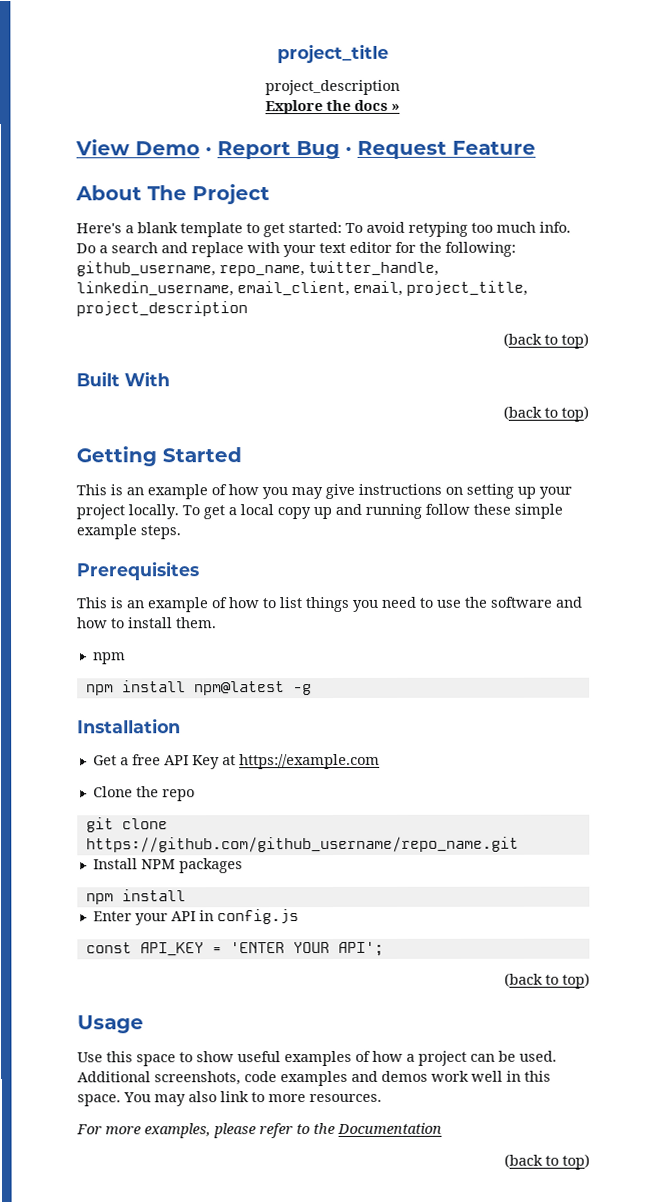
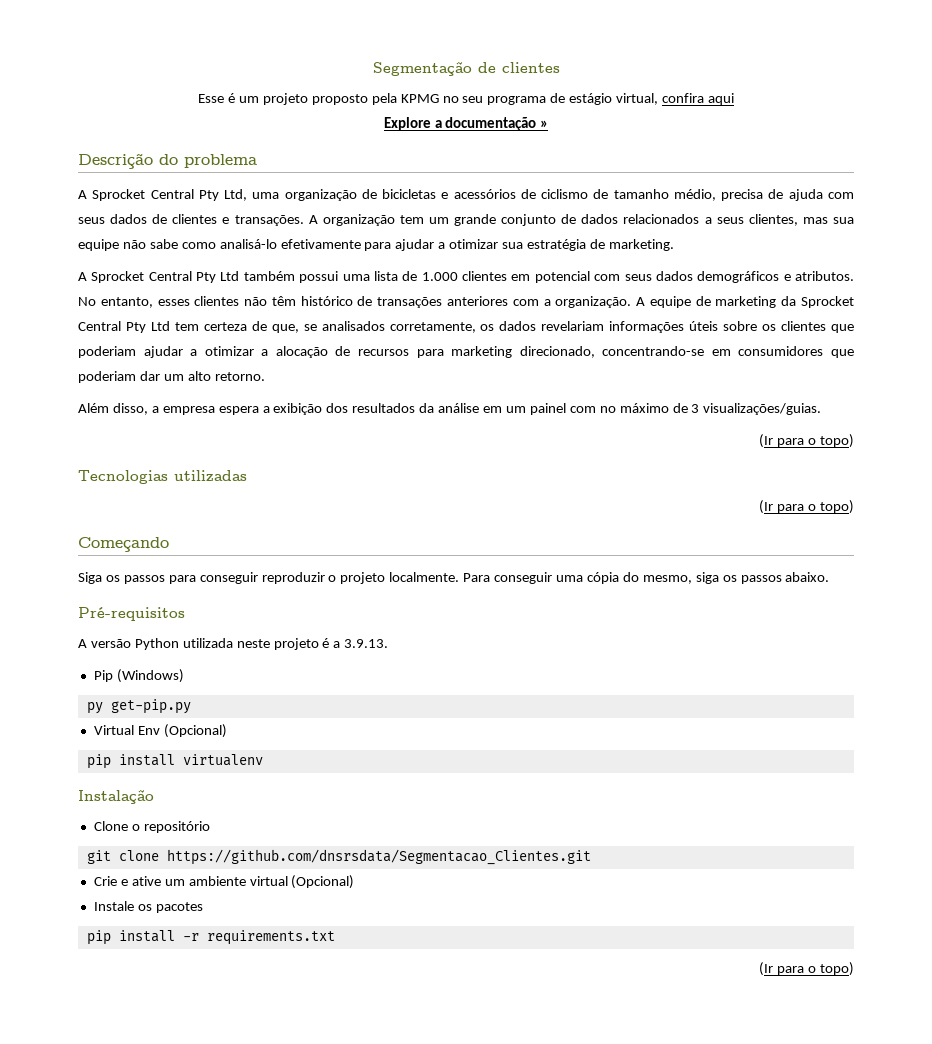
- project_title
- project_description
+ Segmentação de clientes
+ Esse é um projeto proposto pela KPMG no seu programa de estágio virtual, confira aqui
- Explore the docs »
+ Explore a documentação »
- View Demo · Report Bug · Request Feature
- About The Project
- Here's a blank template to get started: To avoid retyping too much info. Do a search and replace with your text editor for the following: github_username, repo_name, twitter_handle, linkedin_username, email_client, email, project_title, project_description
- (back to top)
- Built With
- (back to top)
- Getting Started
- This is an example of how you may give instructions on setting up your project locally. To get a local copy up and running follow these simple example steps.
- Prerequisites
- This is an example of how to list things you need to use the software and how to install them.
- npm
- npm install npm@latest -g
- Installation
- Get a free API Key at https://example.com
+ Descrição do problema
+ A Sprocket Central Pty Ltd, uma organização de bicicletas e acessórios de ciclismo de tamanho médio, precisa de ajuda com seus dados de clientes e transações. A organização tem um grande conjunto de dados relacionados a seus clientes, mas sua equipe não sabe como analisá-lo efetivamente para ajudar a otimizar sua estratégia de marketing.
+ A Sprocket Central Pty Ltd também possui uma lista de 1.000 clientes em potencial com seus dados demográficos e atributos. No entanto, esses clientes não têm histórico de transações anteriores com a organização. A equipe de marketing da Sprocket Central Pty Ltd tem certeza de que, se analisados corretamente, os dados revelariam informações úteis sobre os clientes que poderiam ajudar a otimizar a alocação de recursos para marketing direcionado, concentrando-se em consumidores que poderiam dar um alto retorno.
+ Além disso, a empresa espera a exibição dos resultados da análise em um painel com no máximo de 3 visualizações/guias.
+ (Ir para o topo)
+ Tecnologias utilizadas
+ (Ir para o topo)
+ Começando
+ Siga os passos para conseguir reproduzir o projeto localmente. Para conseguir uma cópia do mesmo, siga os passos abaixo.
+ Pré-requisitos
+ A versão Python utilizada neste projeto é a 3.9.13.
+ Pip (Windows)
+ py get-pip.py
+ Virtual Env (Opcional)
+ pip install virtualenv
+ Instalação
- Clone the repo
+ Clone o repositório
- git clone https://github.com/github_username/repo_name.git
- Install NPM packages
- npm install
- Enter your API in config.js
- const API_KEY = 'ENTER YOUR API';
- (back to top)
- Usage
- Use this space to show useful examples of how a project can be used. Additional screenshots, code examples and demos work well in this space. You may also link to more resources.
- For more examples, please refer to the Documentation
- (back to top)
+ git clone https://github.com/dnsrsdata/Segmentacao_Clientes.git
+ Crie e ative um ambiente virtual (Opcional)
+ Instale os pacotes
+ pip install -r requirements.txt
+ (Ir para o topo)

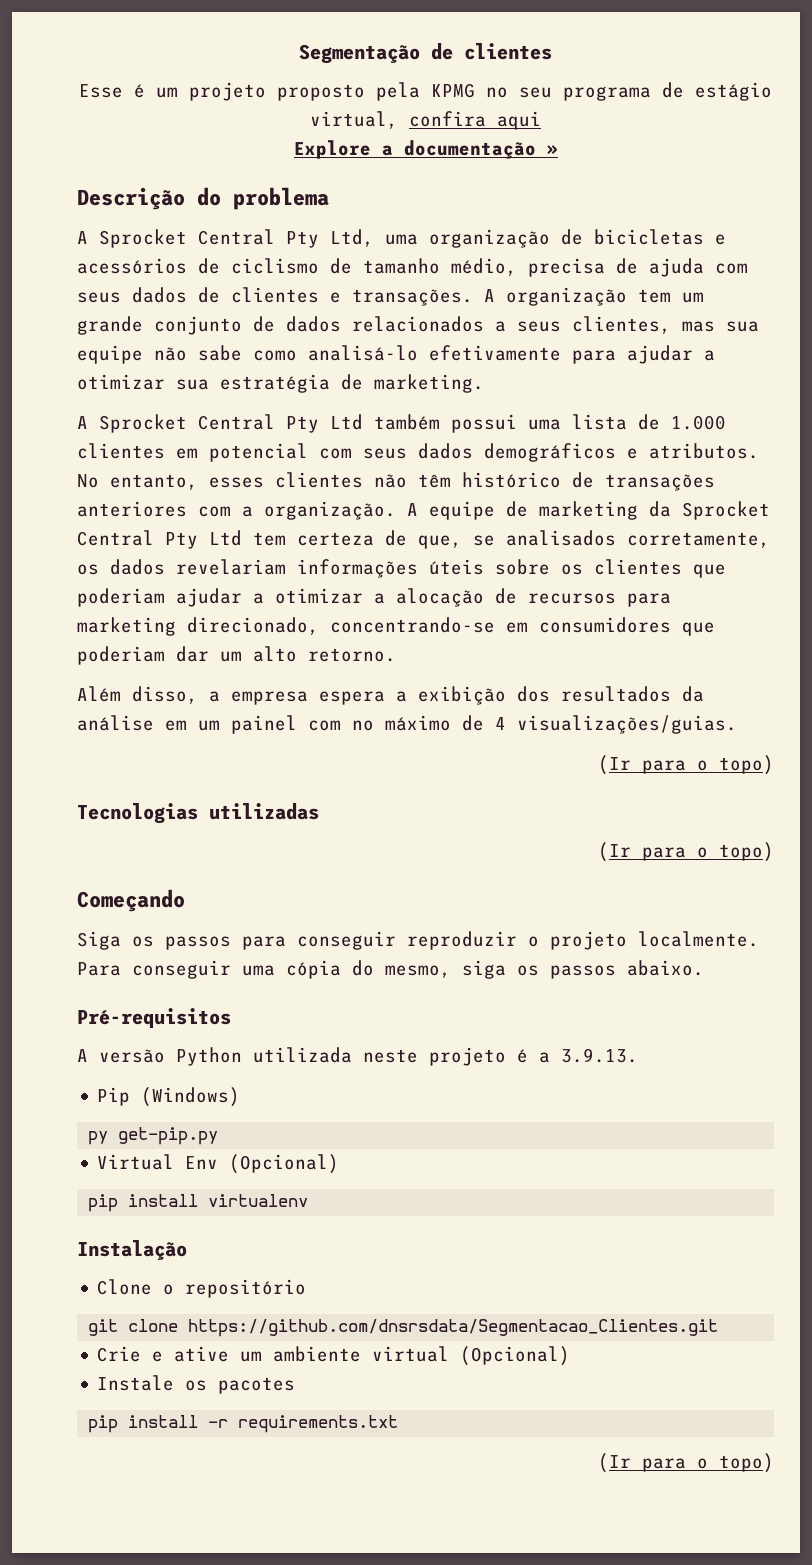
- Além disso, a empresa espera a exibição dos resultados da análise em um painel com no máximo de 3 visualizações/guias.
+ Além disso, a empresa espera a exibição dos resultados da análise em um painel com no máximo de 4 visualizações/guias.

